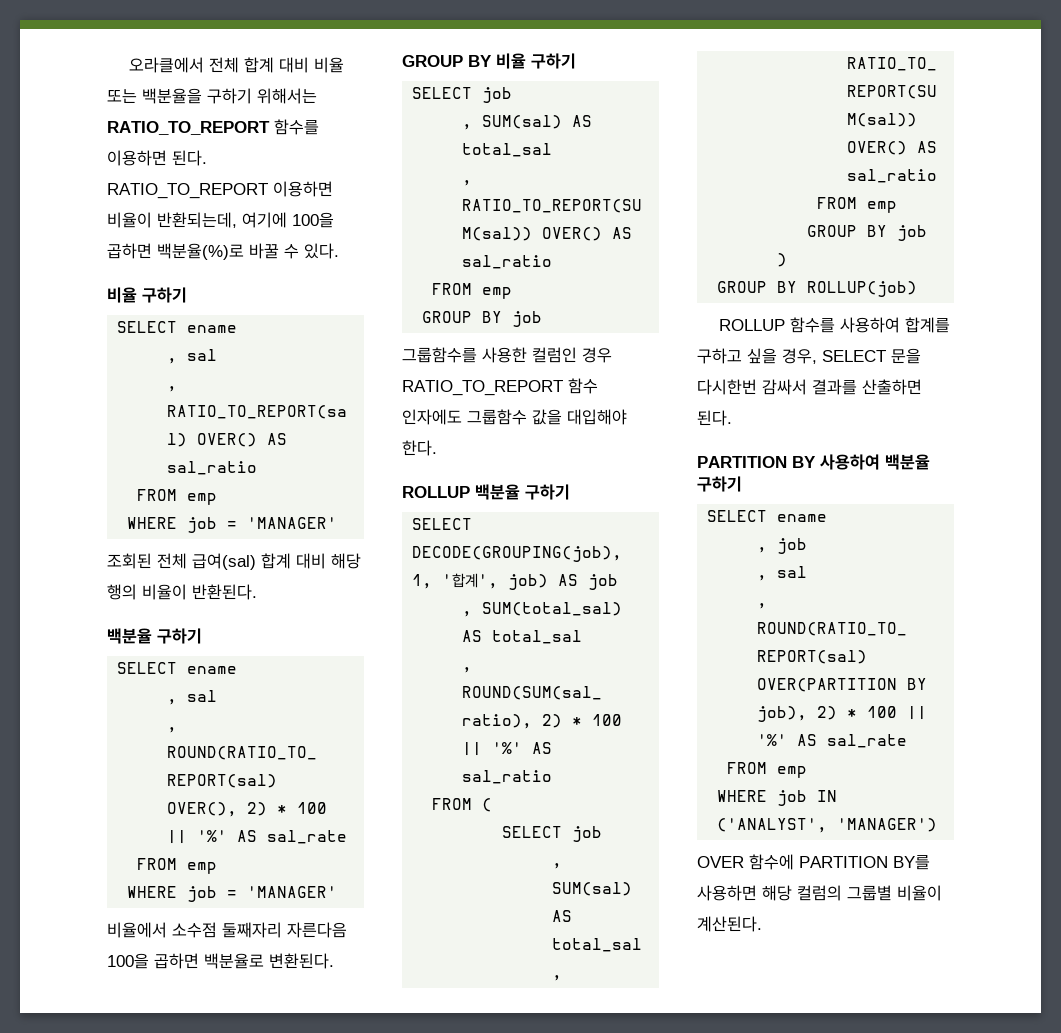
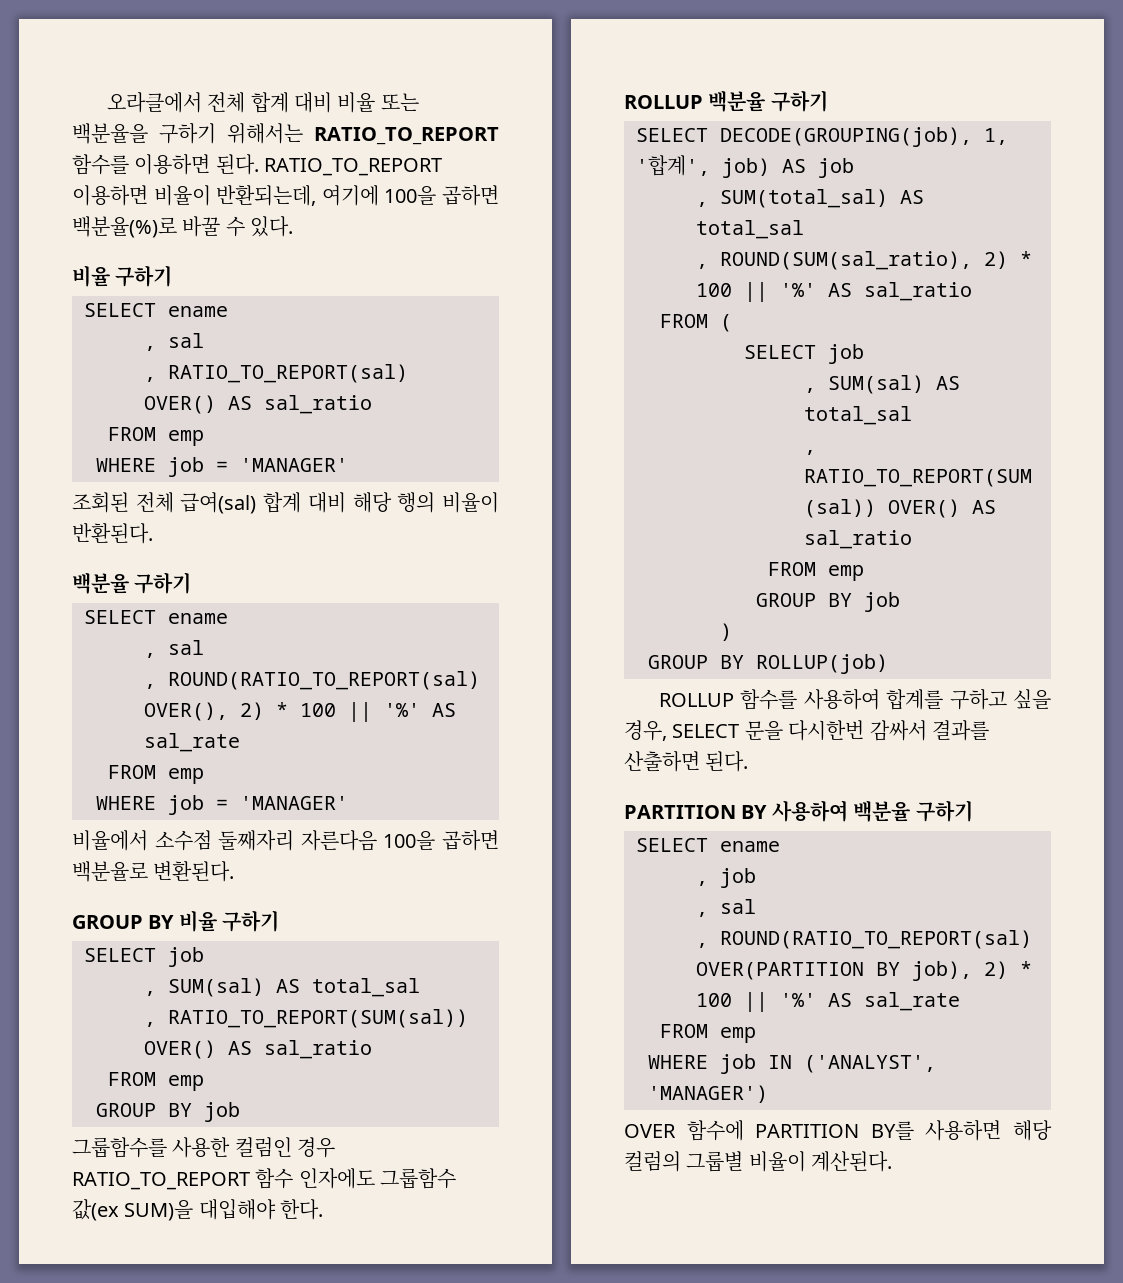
- 그룹함수를 사용한 컬럼인 경우 RATIO_TO_REPORT 함수 인자에도 그룹함수 값을 대입해야 한다.
+ 그룹함수를 사용한 컬럼인 경우 RATIO_TO_REPORT 함수 인자에도 그룹함수 값(ex SUM)을 대입해야 한다.

